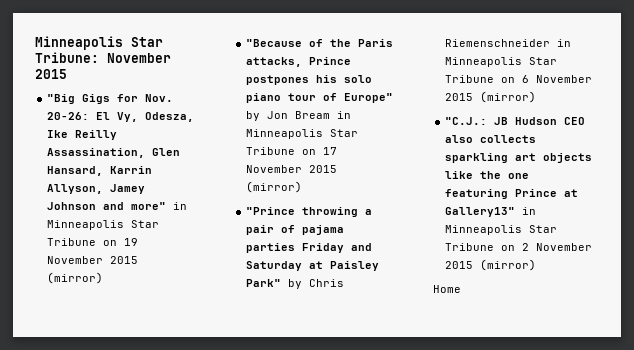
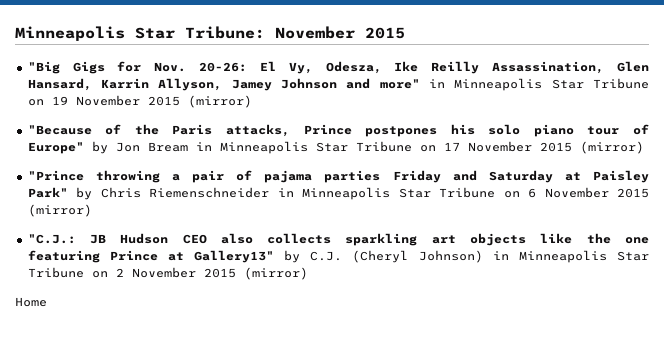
- "C.J.: JB Hudson CEO also collects sparkling art objects like the one featuring Prince at Gallery13" in Minneapolis Star Tribune on 2 November 2015 (mirror)
+ "C.J.: JB Hudson CEO also collects sparkling art objects like the one featuring Prince at Gallery13" by C.J. (Cheryl Johnson) in Minneapolis Star Tribune on 2 November 2015 (mirror)

